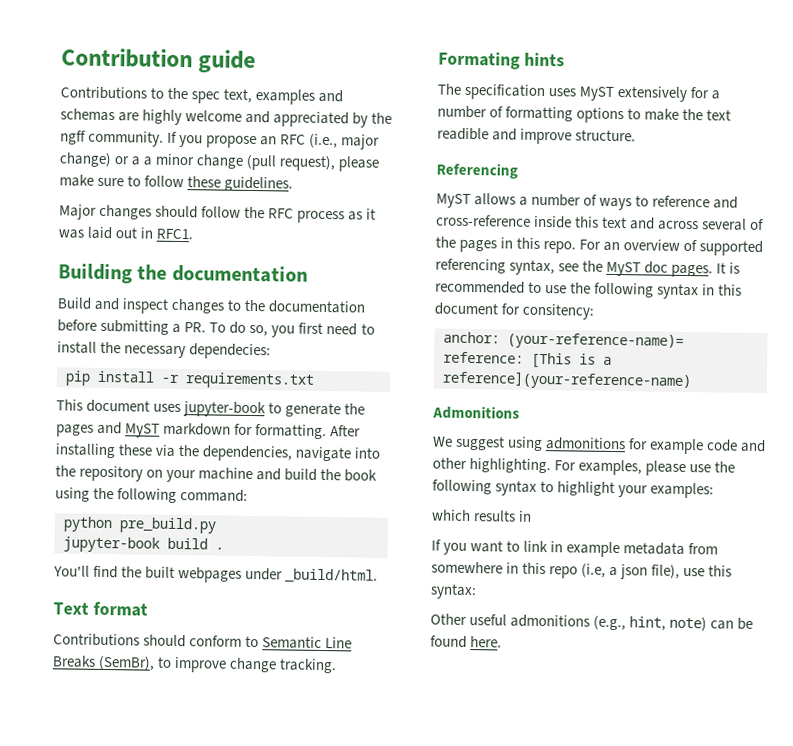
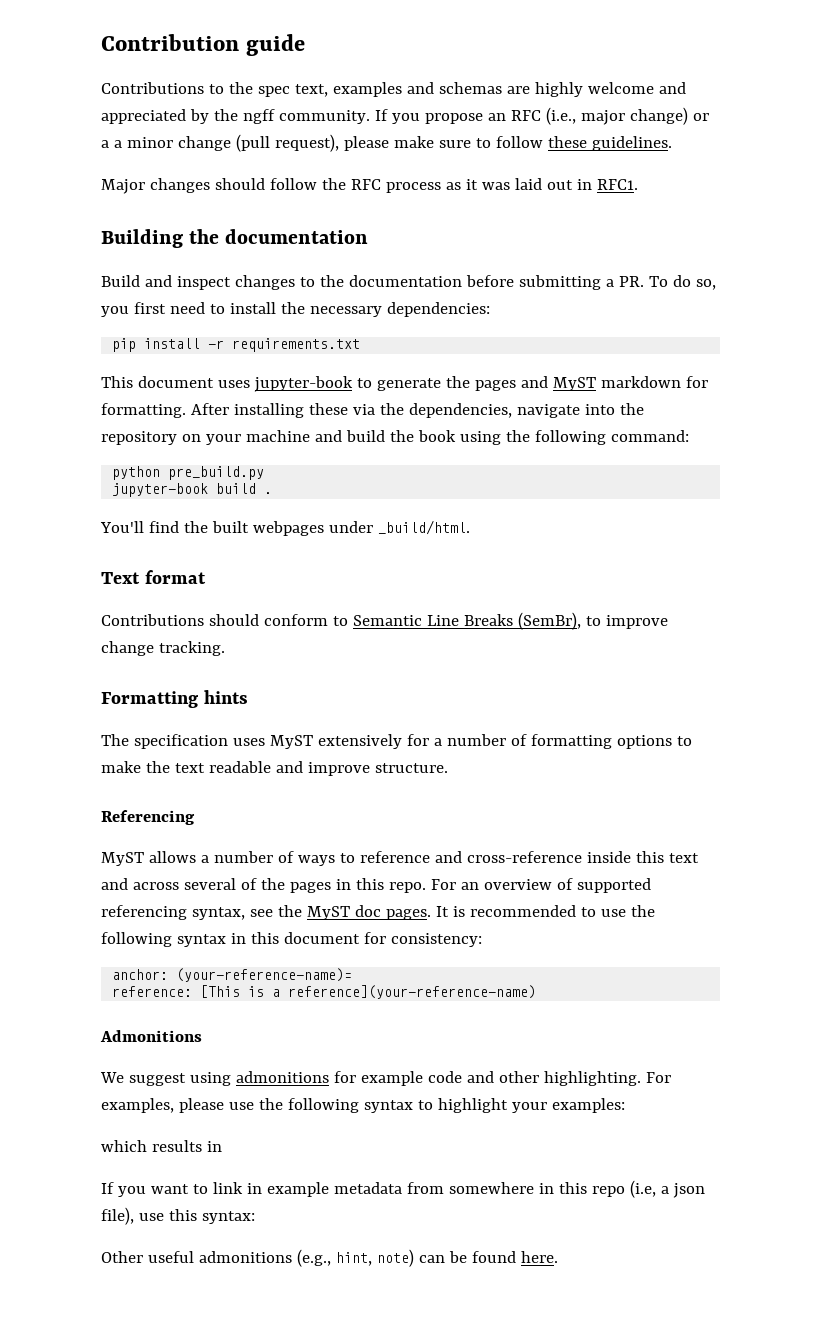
- Build and inspect changes to the documentation before submitting a PR. To do so, you first need to install the necessary dependecies:
+ Build and inspect changes to the documentation before submitting a PR. To do so, you first need to install the necessary dependencies:
- Formating hints
+ Formatting hints
- The specification uses MyST extensively for a number of formatting options to make the text readible and improve structure.
+ The specification uses MyST extensively for a number of formatting options to make the text readable and improve structure.
- It is recommended to use the following syntax in this document for consitency:
+ It is recommended to use the following syntax in this document for consistency:

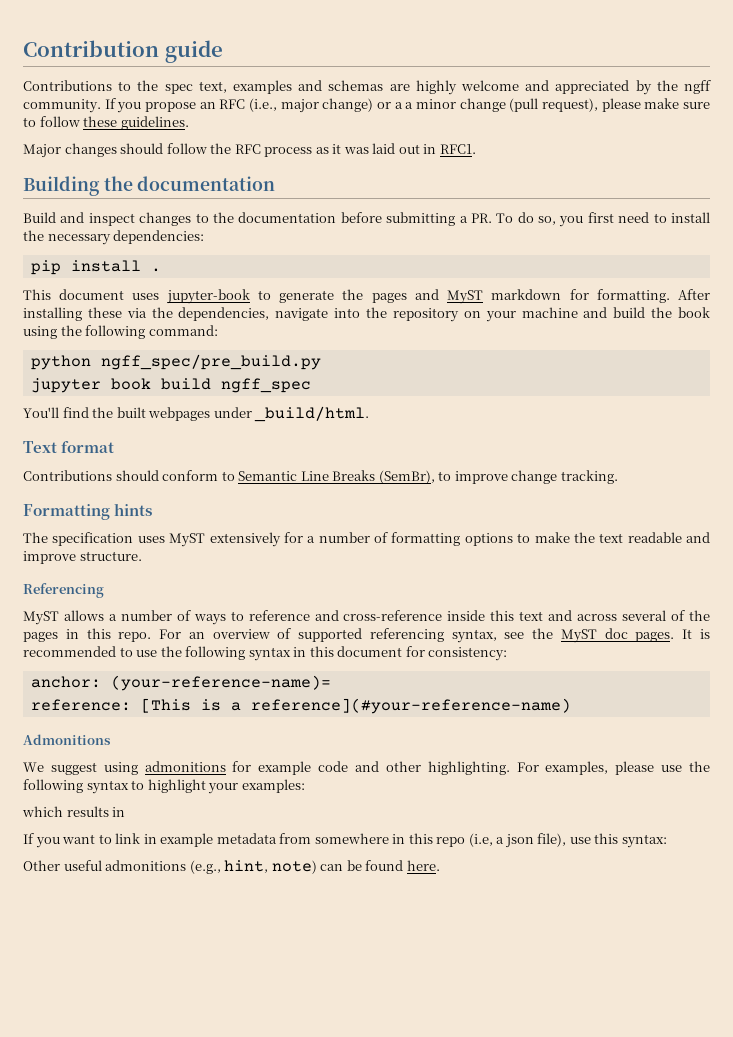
- pip install -r requirements.txt
+ pip install .
- python pre_build.py
- jupyter-book build .
+ python ngff_spec/pre_build.py
+ jupyter book build ngff_spec
- reference: [This is a reference](your-reference-name)
+ reference: [This is a reference](#your-reference-name)

